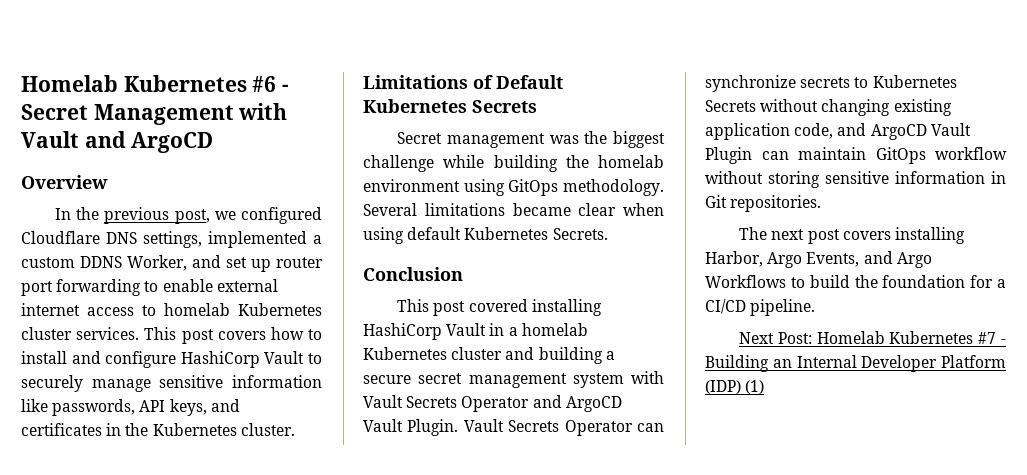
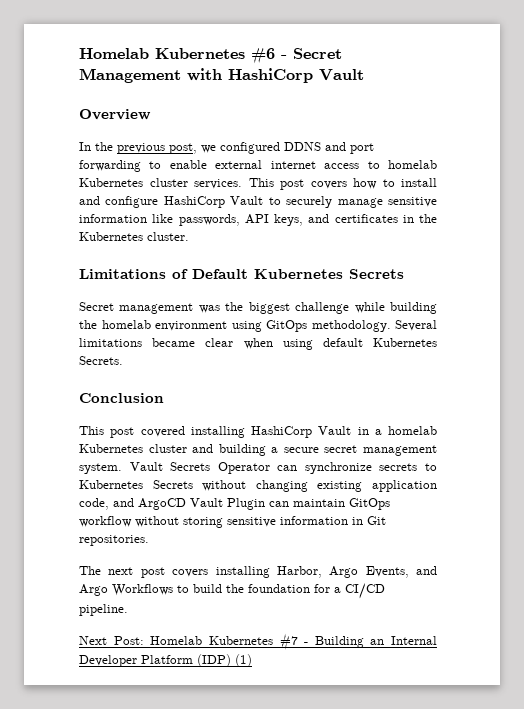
- Homelab Kubernetes #6 - Secret Management with Vault and ArgoCD
+ Homelab Kubernetes #6 - Secret Management with HashiCorp Vault
- In the previous post, we configured Cloudflare DNS settings, implemented a custom DDNS Worker, and set up router port forwarding to enable external internet access to homelab Kubernetes cluster services.
+ In the previous post, we configured DDNS and port forwarding to enable external internet access to homelab Kubernetes cluster services.
- This post covered installing HashiCorp Vault in a homelab Kubernetes cluster and building a secure secret management system with Vault Secrets Operator and ArgoCD Vault Plugin.
+ This post covered installing HashiCorp Vault in a homelab Kubernetes cluster and building a secure secret management system.

